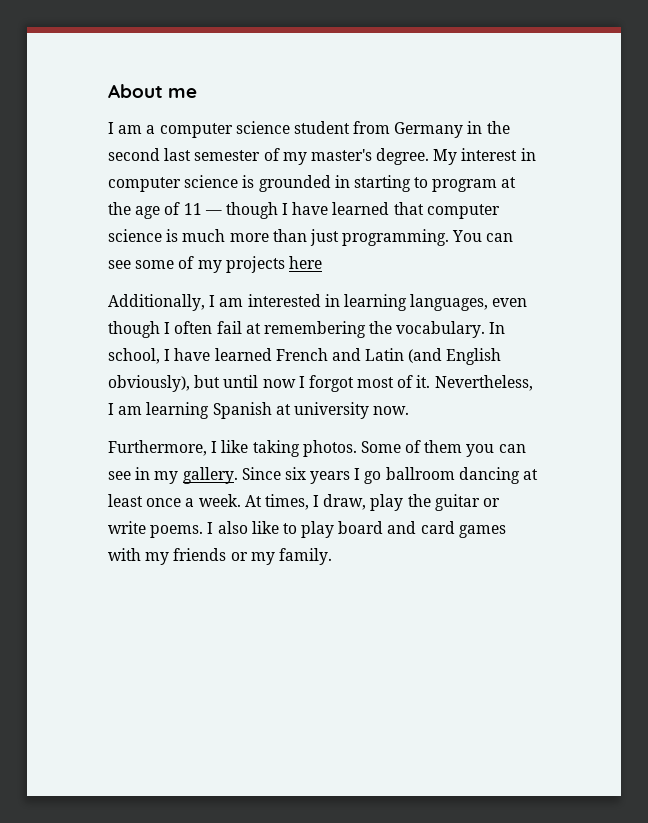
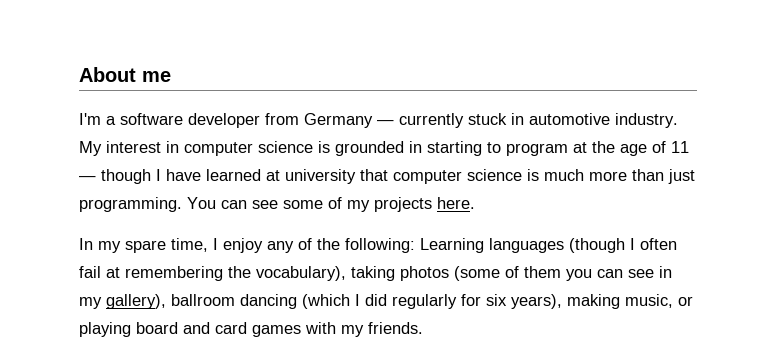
- I am a computer science student from Germany in the second last semester of my master's degree.
+ I'm a software developer from Germany — currently stuck in automotive industry.
- My interest in computer science is grounded in starting to program at the age of 11 — though I have learned that computer science is much more than just programming.
+ My interest in computer science is grounded in starting to program at the age of 11 — though I have learned at university that computer science is much more than just programming.
- You can see some of my projects here
- Additionally, I am interested in learning languages, even though I often fail at remembering the vocabulary. In school, I have learned French and Latin (and English obviously), but until now I forgot most of it. Nevertheless, I am learning Spanish at university now.
- Furthermore, I like taking photos. Some of them you can see in my gallery. Since six years I go ballroom dancing at least once a week. At times, I draw, play the guitar or write poems. I also like to play board and card games with my friends or my family.
+ You can see some of my projects here.
+ In my spare time, I enjoy any of the following: Learning languages (though I often fail at remembering the vocabulary), taking photos (some of them you can see in my gallery), ballroom dancing (which I did regularly for six years), making music, or playing board and card games with my friends.

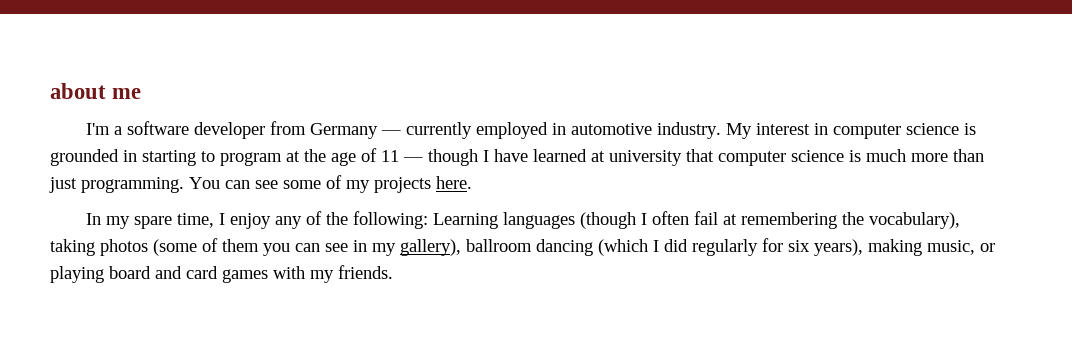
- About me
+ about me
- I'm a software developer from Germany — currently stuck in automotive industry.
+ I'm a software developer from Germany — currently employed in automotive industry.

